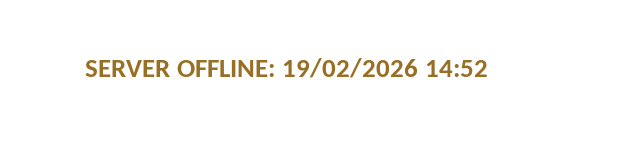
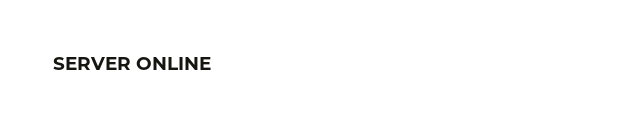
- SERVER OFFLINE: 19/02/2026 14:52
+ SERVER ONLINE

